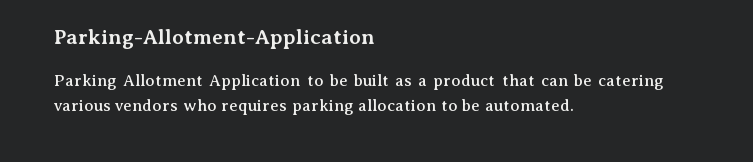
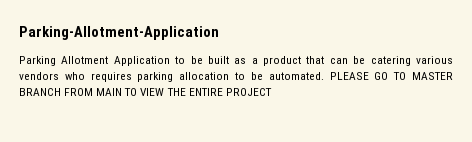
+ PLEASE GO TO MASTER BRANCH FROM MAIN TO VIEW THE ENTIRE PROJECT

